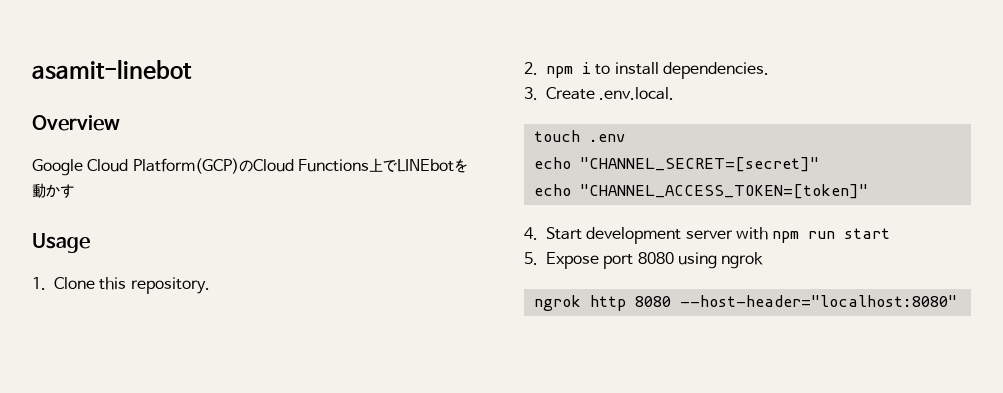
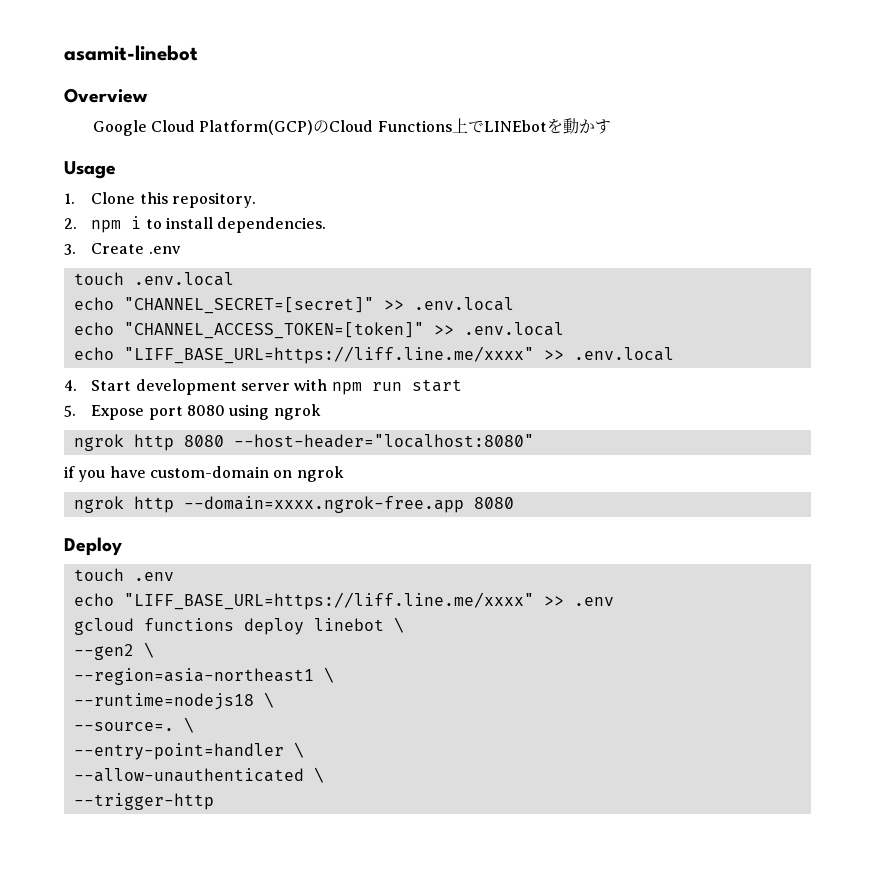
- 3. Create .env.local.
- touch .env
+ 3. Create .env
+ touch .env.local
- echo "CHANNEL_SECRET=[secret]"
+ echo "CHANNEL_SECRET=[secret]" >> .env.local
- echo "CHANNEL_ACCESS_TOKEN=[token]"
+ echo "CHANNEL_ACCESS_TOKEN=[token]" >> .env.local
+ echo "LIFF_BASE_URL=https://liff.line.me/xxxx" >> .env.local
+ if you have custom-domain on ngrok
+ ngrok http --domain=xxxx.ngrok-free.app 8080
+ Deploy
+ touch .env
+ echo "LIFF_BASE_URL=https://liff.line.me/xxxx" >> .env
+ gcloud functions deploy linebot \
+ --gen2 \
+ --region=asia-northeast1 \
+ --runtime=nodejs18 \
+ --source=. \
+ --entry-point=handler \
+ --allow-unauthenticated \
+ --trigger-http

